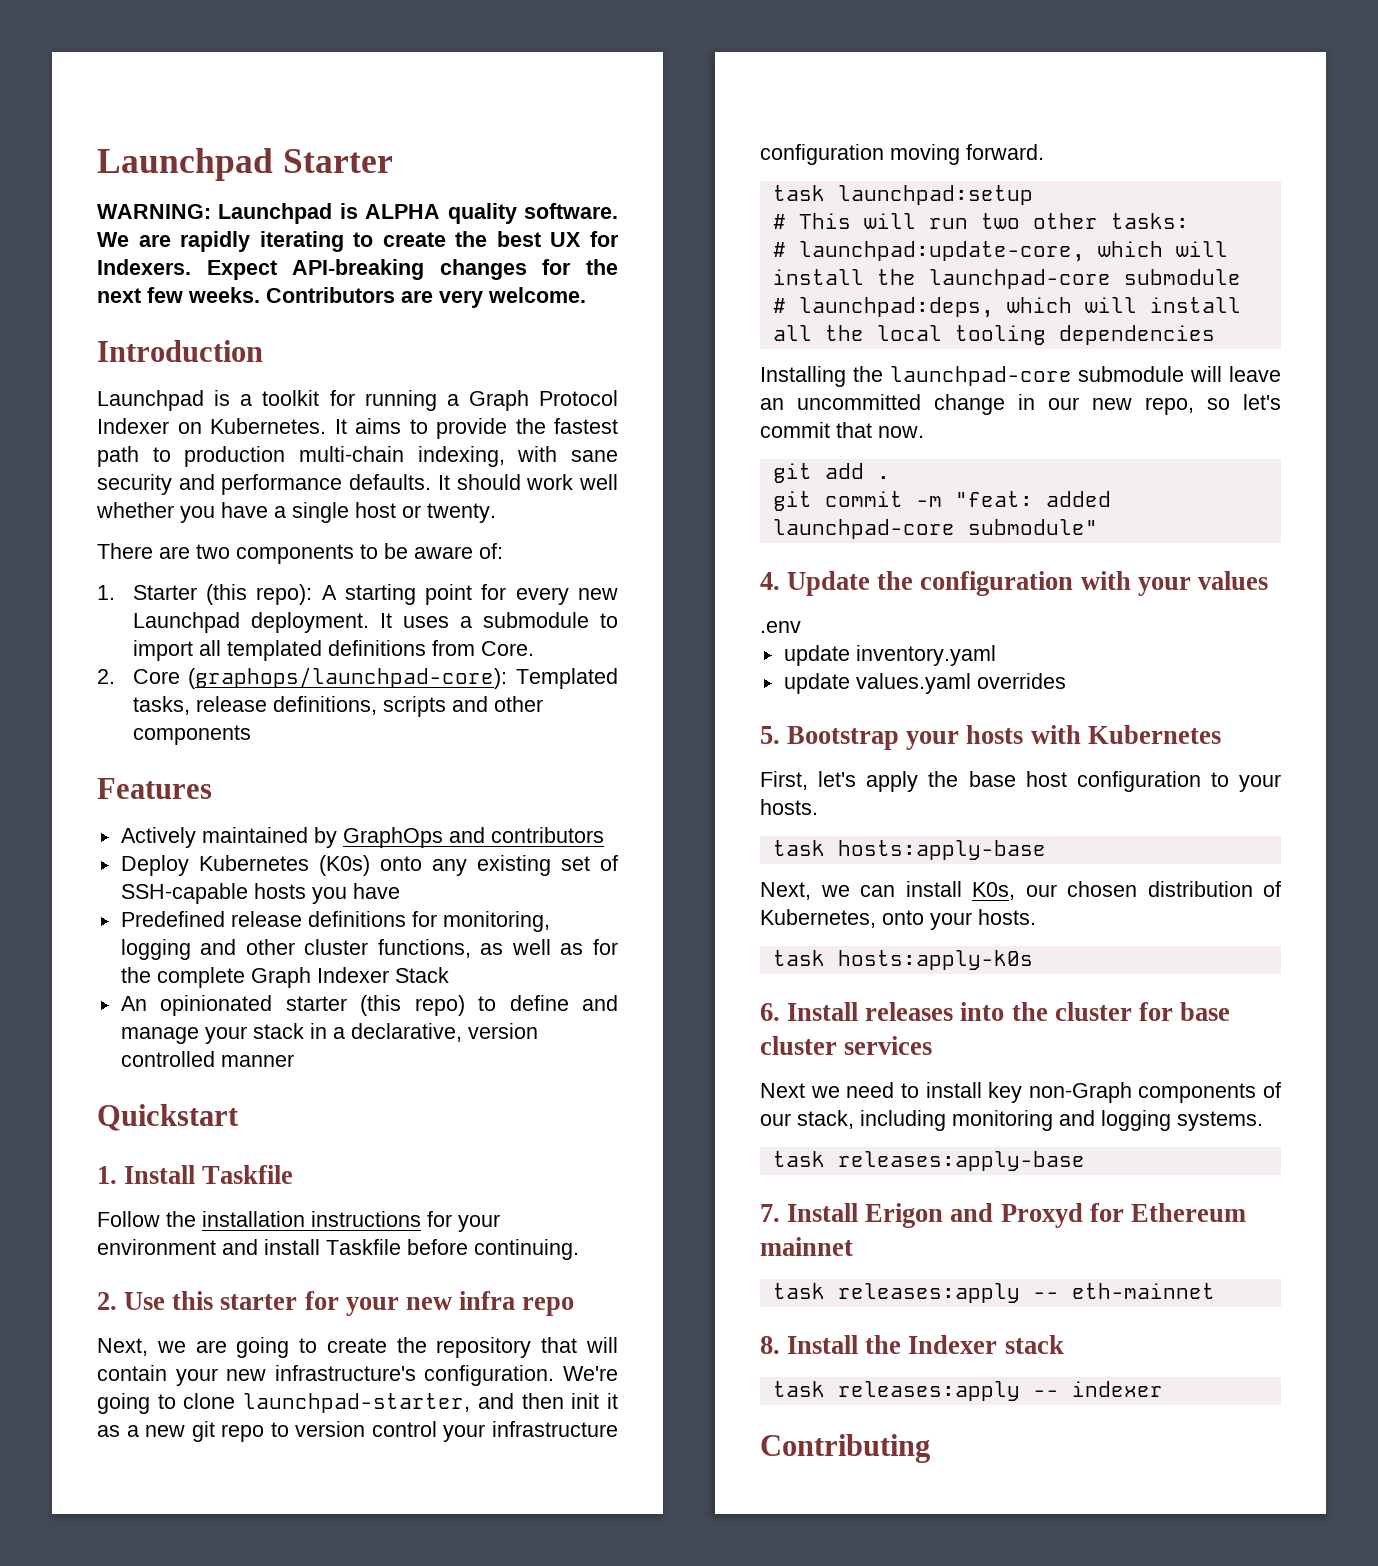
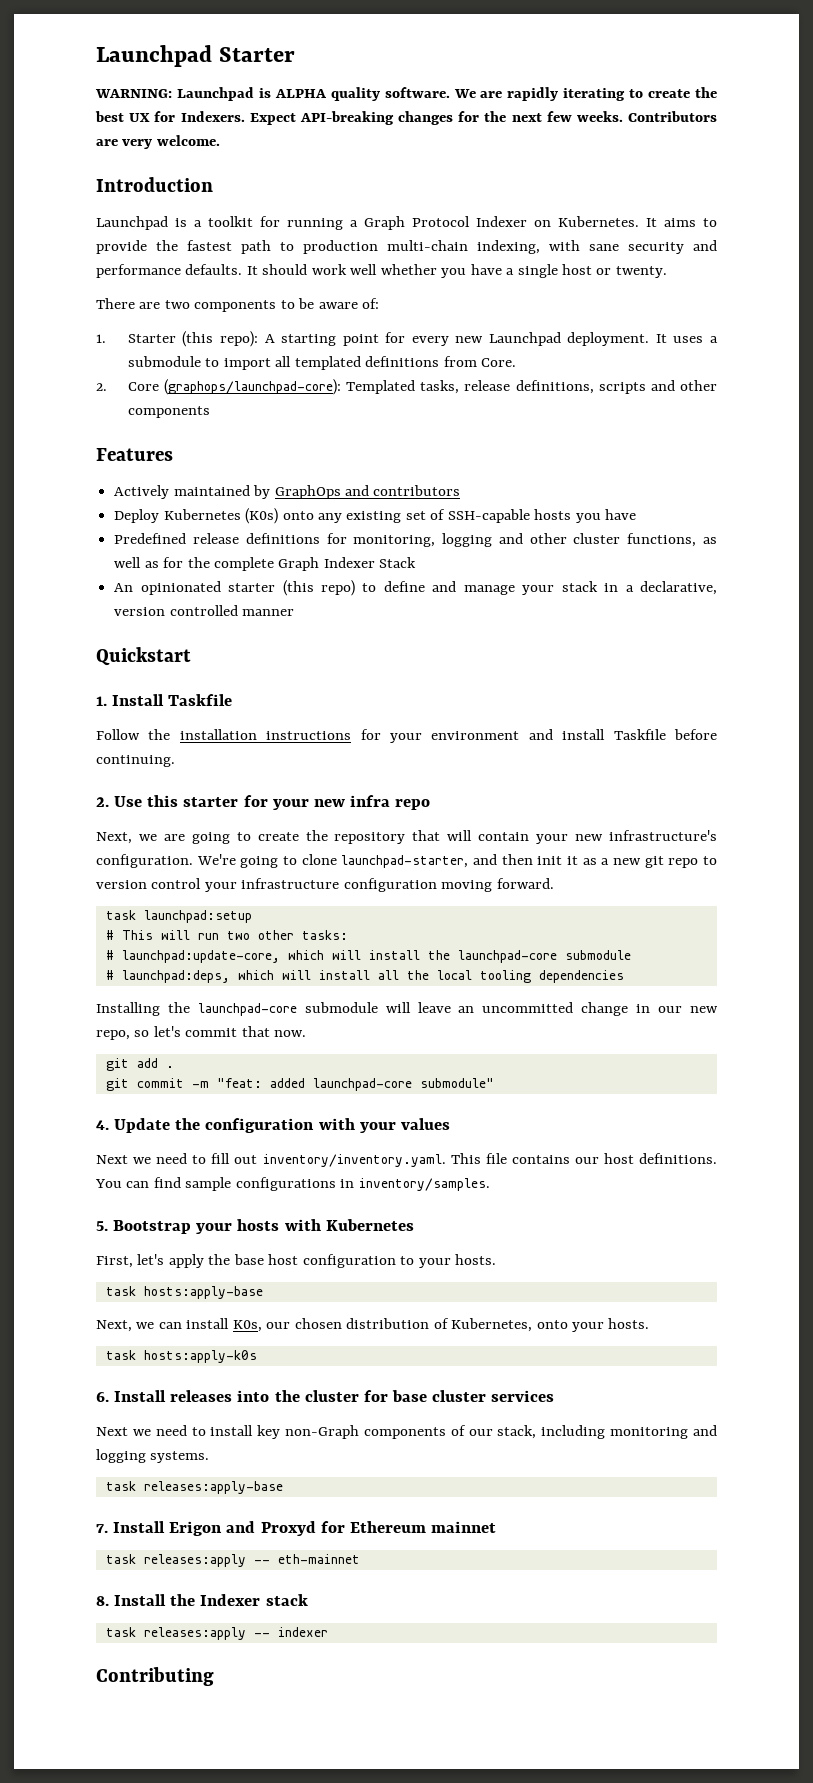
- .env
- update inventory.yaml
- update values.yaml overrides
+ Next we need to fill out inventory/inventory.yaml. This file contains our host definitions. You can find sample configurations in inventory/samples.

